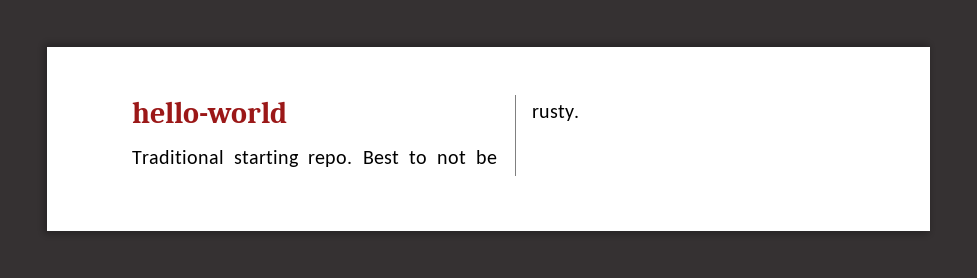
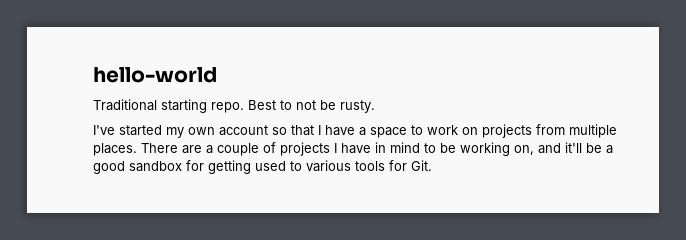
+ I've started my own account so that I have a space to work on projects from multiple places. There are a couple of projects I have in mind to be working on, and it'll be a good sandbox for getting used to various tools for Git.

